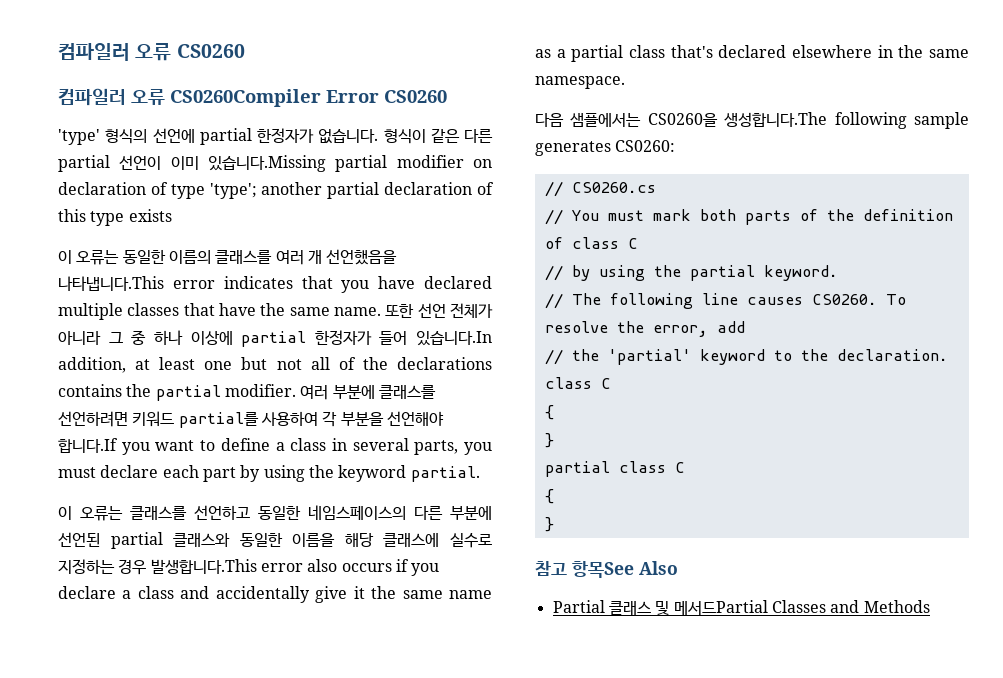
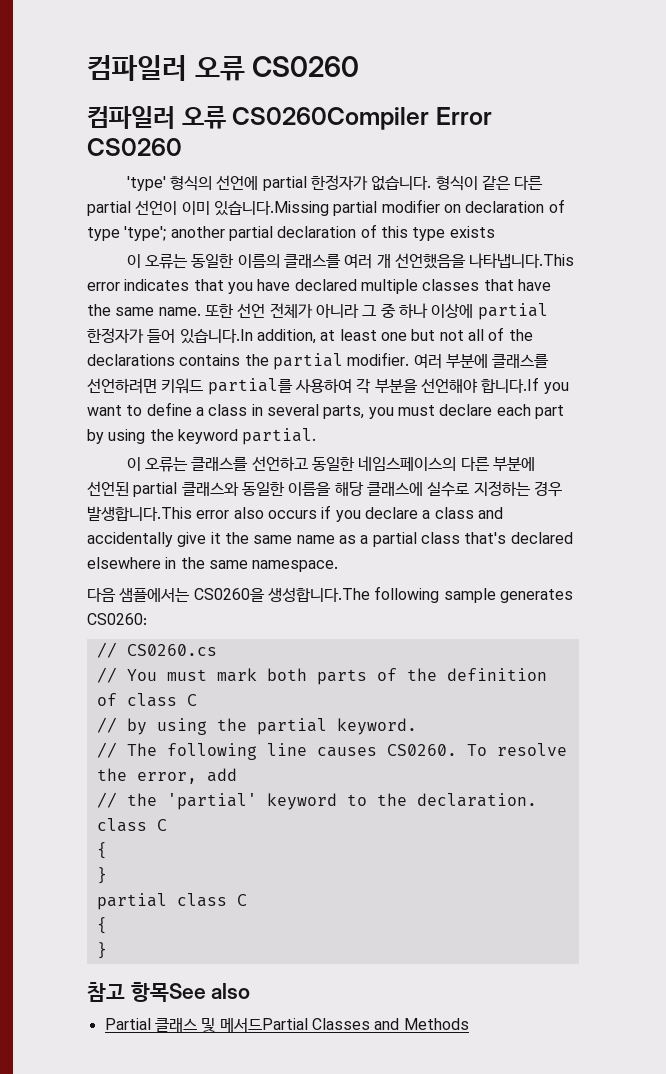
- 참고 항목See Also
+ 참고 항목See also

